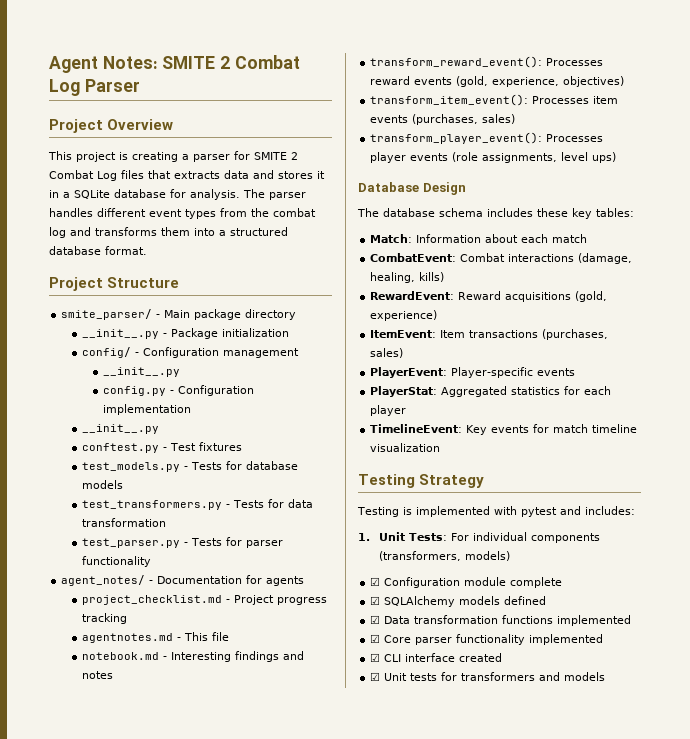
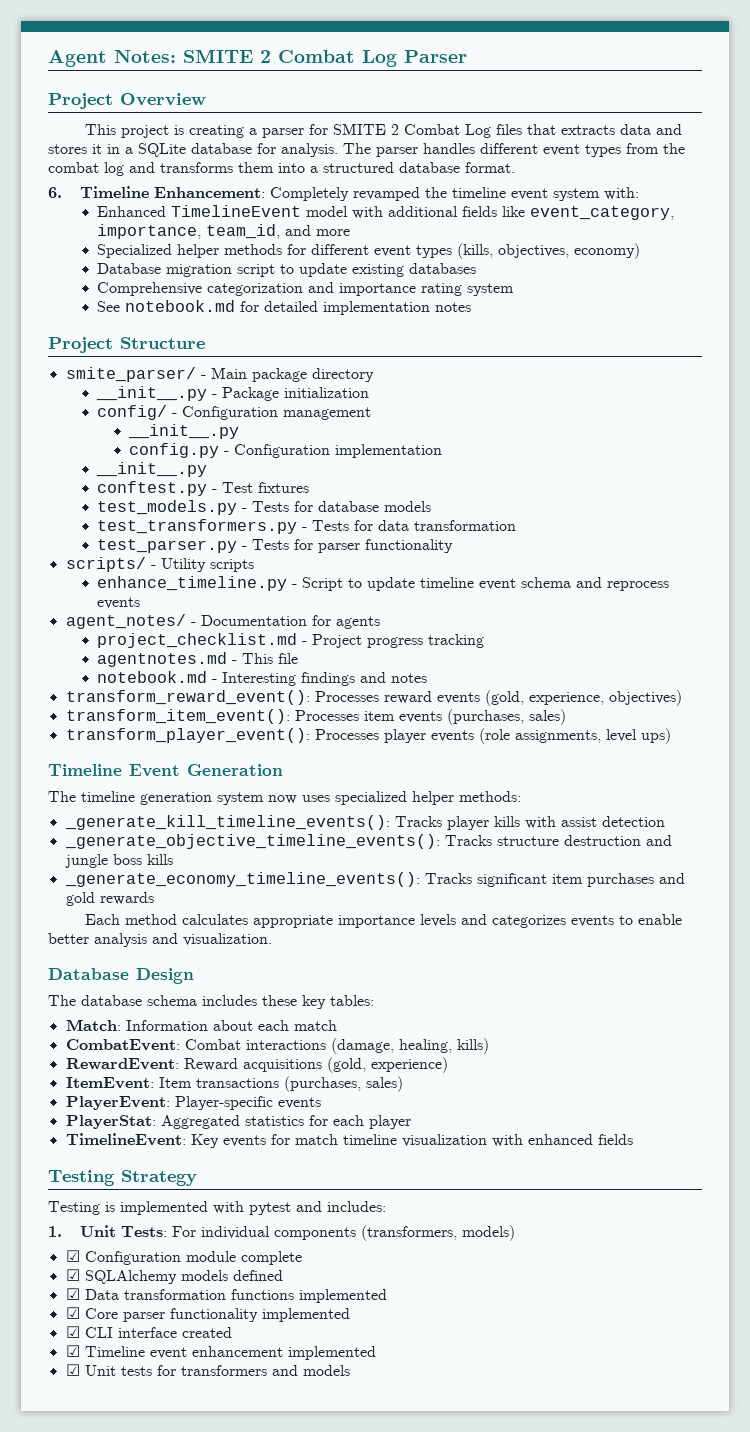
+ 6. Timeline Enhancement: Completely revamped the timeline event system with:
+ Enhanced TimelineEvent model with additional fields like event_category, importance, team_id, and more
+ Specialized helper methods for different event types (kills, objectives, economy)
+ Database migration script to update existing databases
+ Comprehensive categorization and importance rating system
+ See notebook.md for detailed implementation notes
+ scripts/ - Utility scripts
+ enhance_timeline.py - Script to update timeline event schema and reprocess events
+ Timeline Event Generation
+ The timeline generation system now uses specialized helper methods:
+ _generate_kill_timeline_events(): Tracks player kills with assist detection
+ _generate_objective_timeline_events(): Tracks structure destruction and jungle boss kills
+ _generate_economy_timeline_events(): Tracks significant item purchases and gold rewards
+ Each method calculates appropriate importance levels and categorizes events to enable better analysis and visualization.
- TimelineEvent: Key events for match timeline visualization
+ TimelineEvent: Key events for match timeline visualization with enhanced fields
+ ☑ Timeline event enhancement implemented

